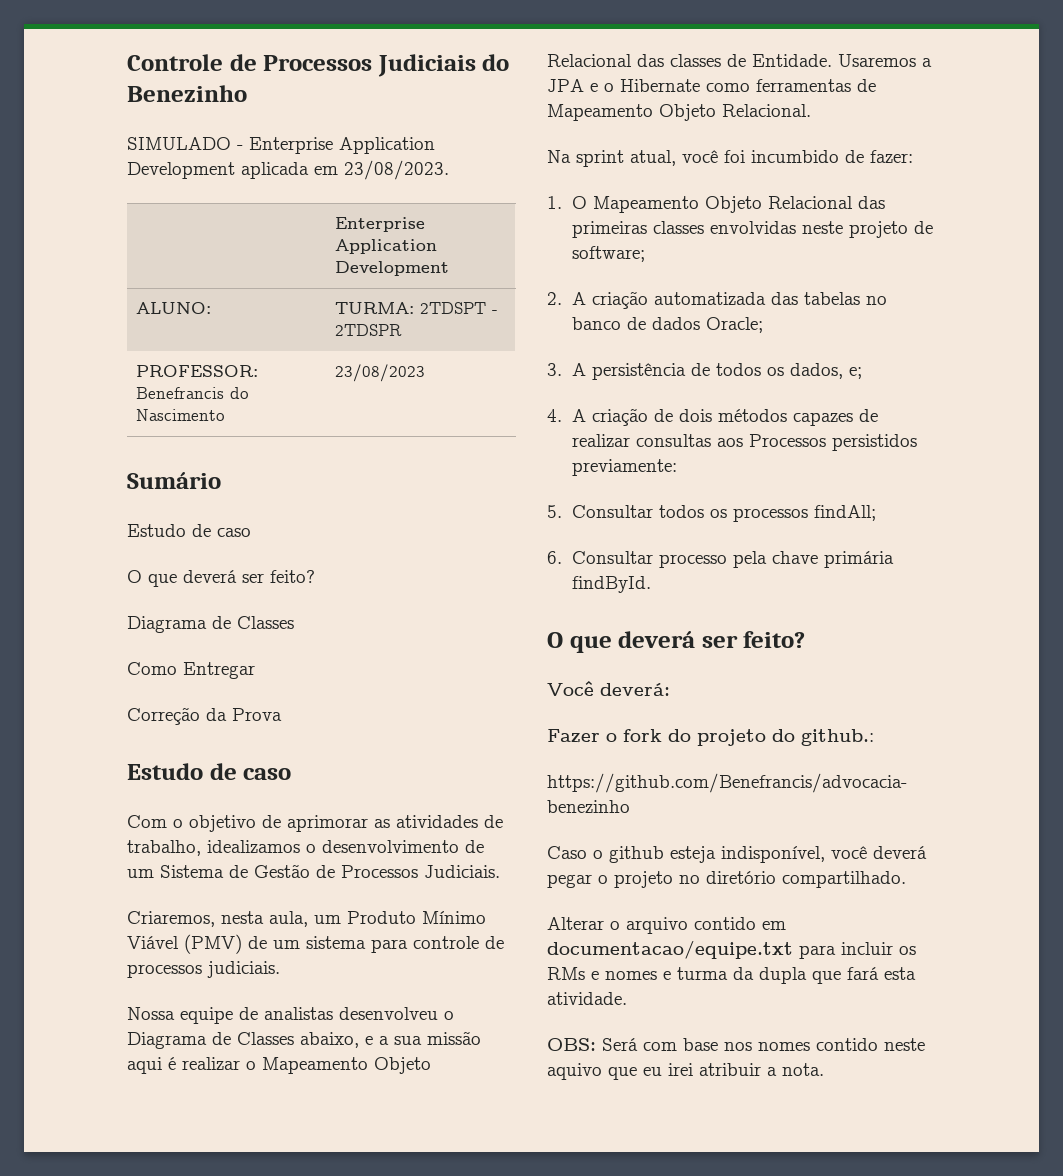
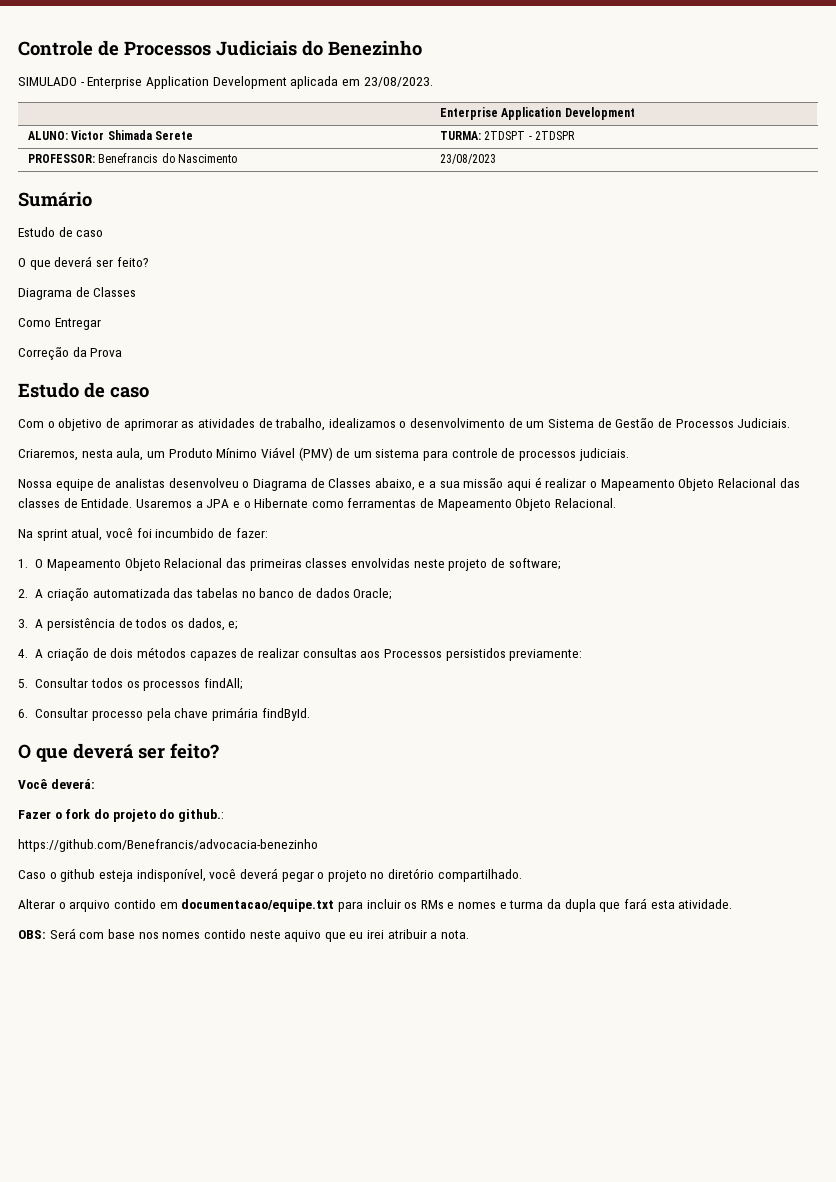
- ALUNO: | TURMA: 2TDSPT - 2TDSPR
+ ALUNO: Victor Shimada Serete | TURMA: 2TDSPT - 2TDSPR

